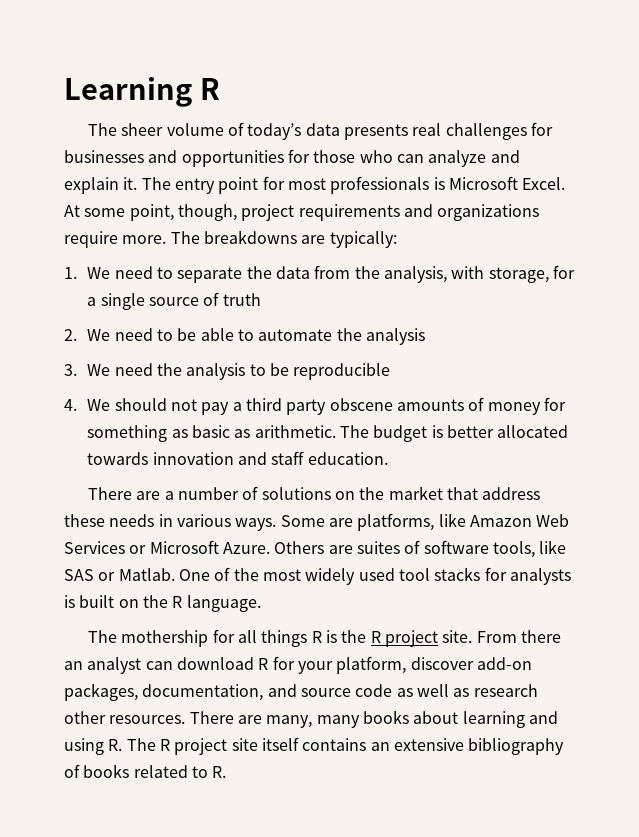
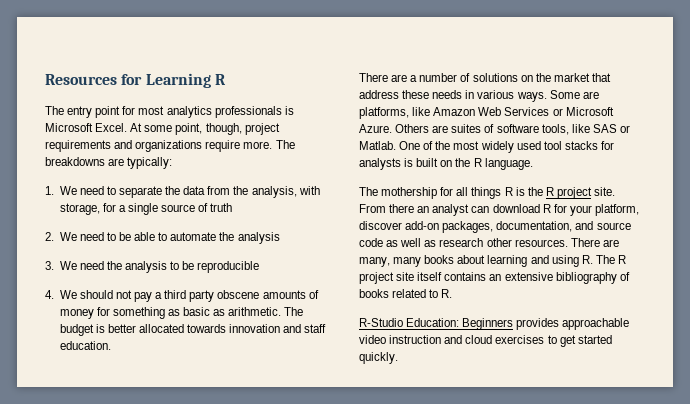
- Learning R
+ Resources for Learning R
- The sheer volume of today’s data presents real challenges for businesses and opportunities for those who can analyze and explain it. The entry point for most professionals is Microsoft Excel.
+ The entry point for most analytics professionals is Microsoft Excel.
+ R-Studio Education: Beginners provides approachable video instruction and cloud exercises to get started quickly.

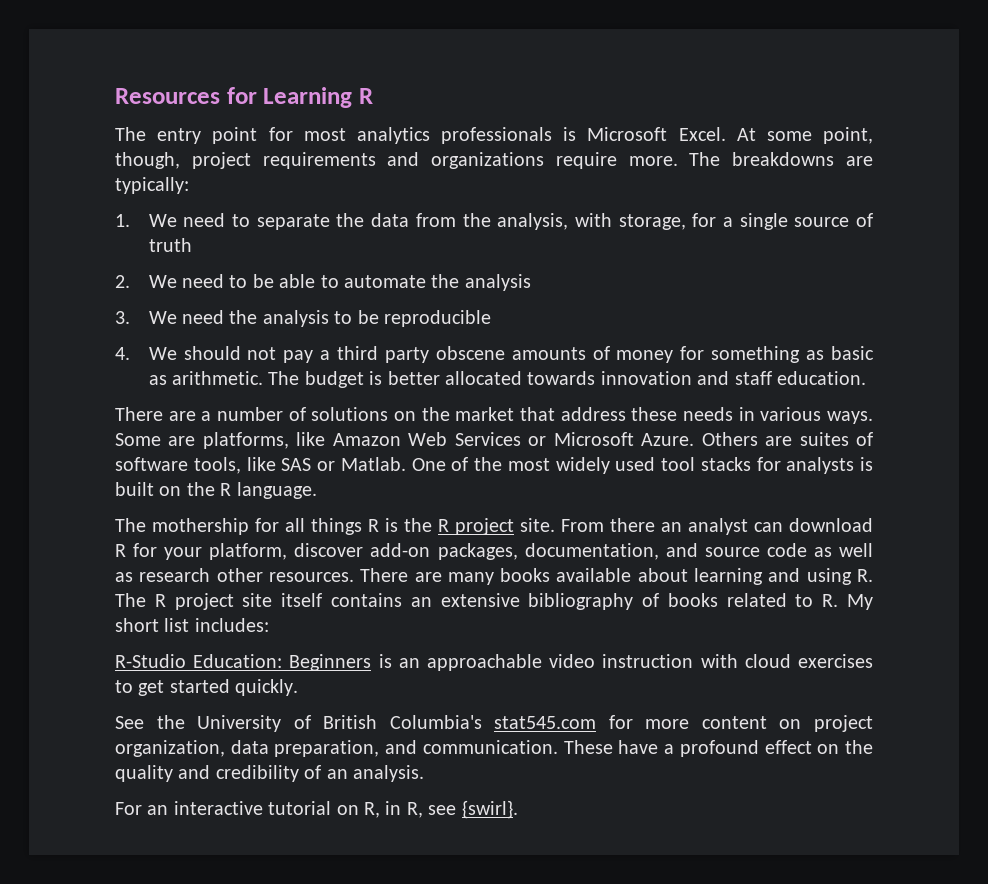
- There are many, many books about learning and using R. The R project site itself contains an extensive bibliography of books related to R.
+ There are many books available about learning and using R. The R project site itself contains an extensive bibliography of books related to R. My short list includes:
- R-Studio Education: Beginners provides approachable video instruction and cloud exercises to get started quickly.
+ R-Studio Education: Beginners is an approachable video instruction with cloud exercises to get started quickly.
+ See the University of British Columbia's stat545.com for more content on project organization, data preparation, and communication. These have a profound effect on the quality and credibility of an analysis.
+ For an interactive tutorial on R, in R, see {swirl}.

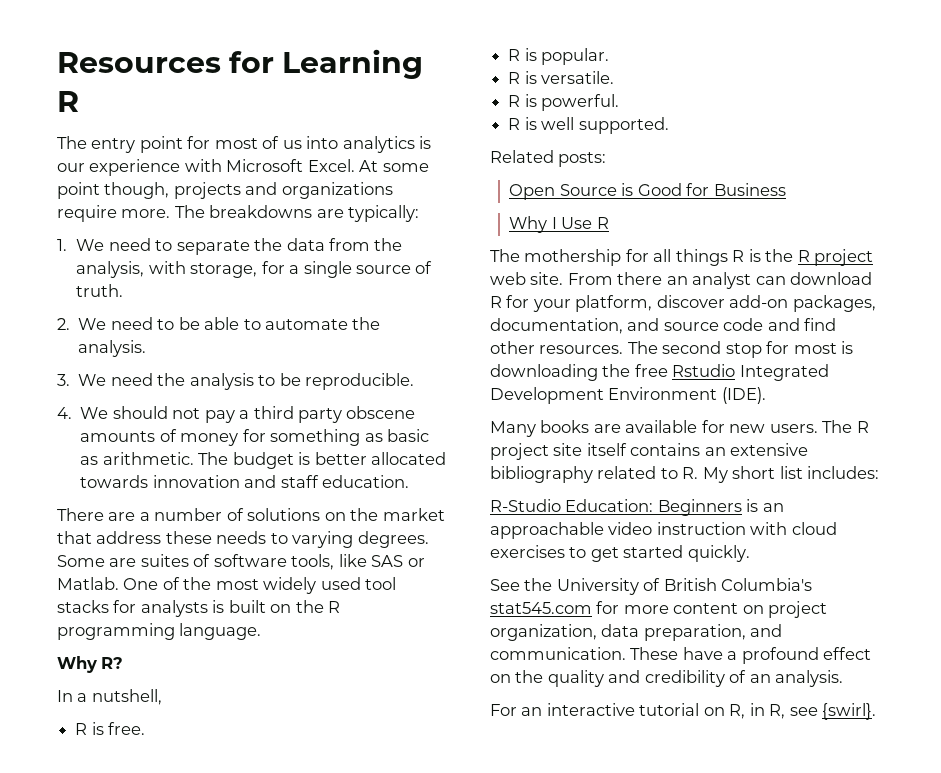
- The entry point for most analytics professionals is Microsoft Excel. At some point, though, project requirements and organizations require more.
+ The entry point for most of us into analytics is our experience with Microsoft Excel. At some point though, projects and organizations require more.
- 1. We need to separate the data from the analysis, with storage, for a single source of truth
+ 1. We need to separate the data from the analysis, with storage, for a single source of truth.
- 2. We need to be able to automate the analysis
+ 2. We need to be able to automate the analysis.
- 3. We need the analysis to be reproducible
+ 3. We need the analysis to be reproducible.
- There are a number of solutions on the market that address these needs in various ways. Some are platforms, like Amazon Web Services or Microsoft Azure. Others are suites of software tools, like SAS or Matlab.
+ There are a number of solutions on the market that address these needs to varying degrees. Some are suites of software tools, like SAS or Matlab.
- One of the most widely used tool stacks for analysts is built on the R language.
+ One of the most widely used tool stacks for analysts is built on the R programming language.
+ Why R?
+ In a nutshell,
+ R is free.
+ R is popular.
+ R is versatile.
+ R is powerful.
+ R is well supported.
+ Related posts:
+ Open Source is Good for Business
+ Why I Use R
- The mothership for all things R is the R project site.
+ The mothership for all things R is the R project web site.
- From there an analyst can download R for your platform, discover add-on packages, documentation, and source code as well as research other resources. There are many books available about learning and using R. The R project site itself contains an extensive bibliography of books related to R. My short list includes:
+ From there an analyst can download R for your platform, discover add-on packages, documentation, and source code and find other resources. The second stop for most is downloading the free Rstudio Integrated Development Environment (IDE).
+ Many books are available for new users. The R project site itself contains an extensive bibliography related to R. My short list includes:

